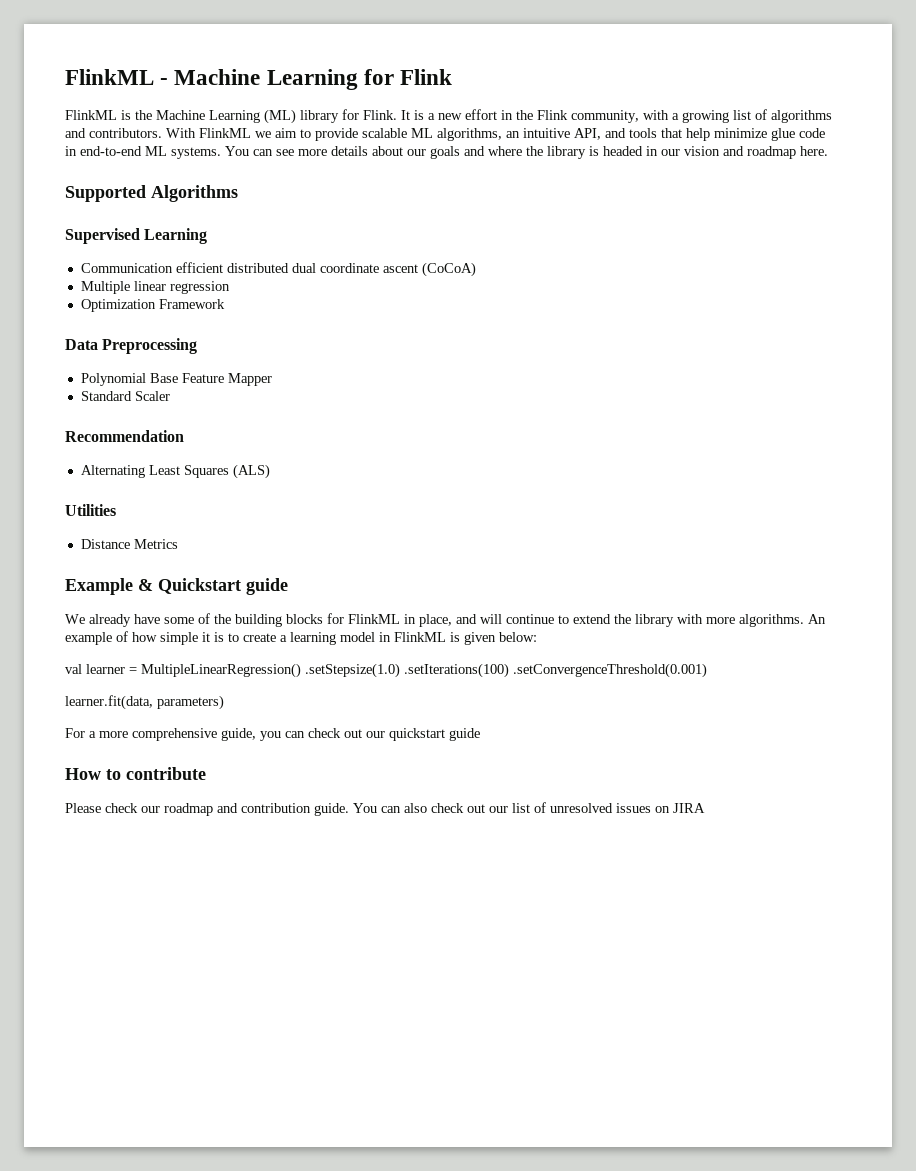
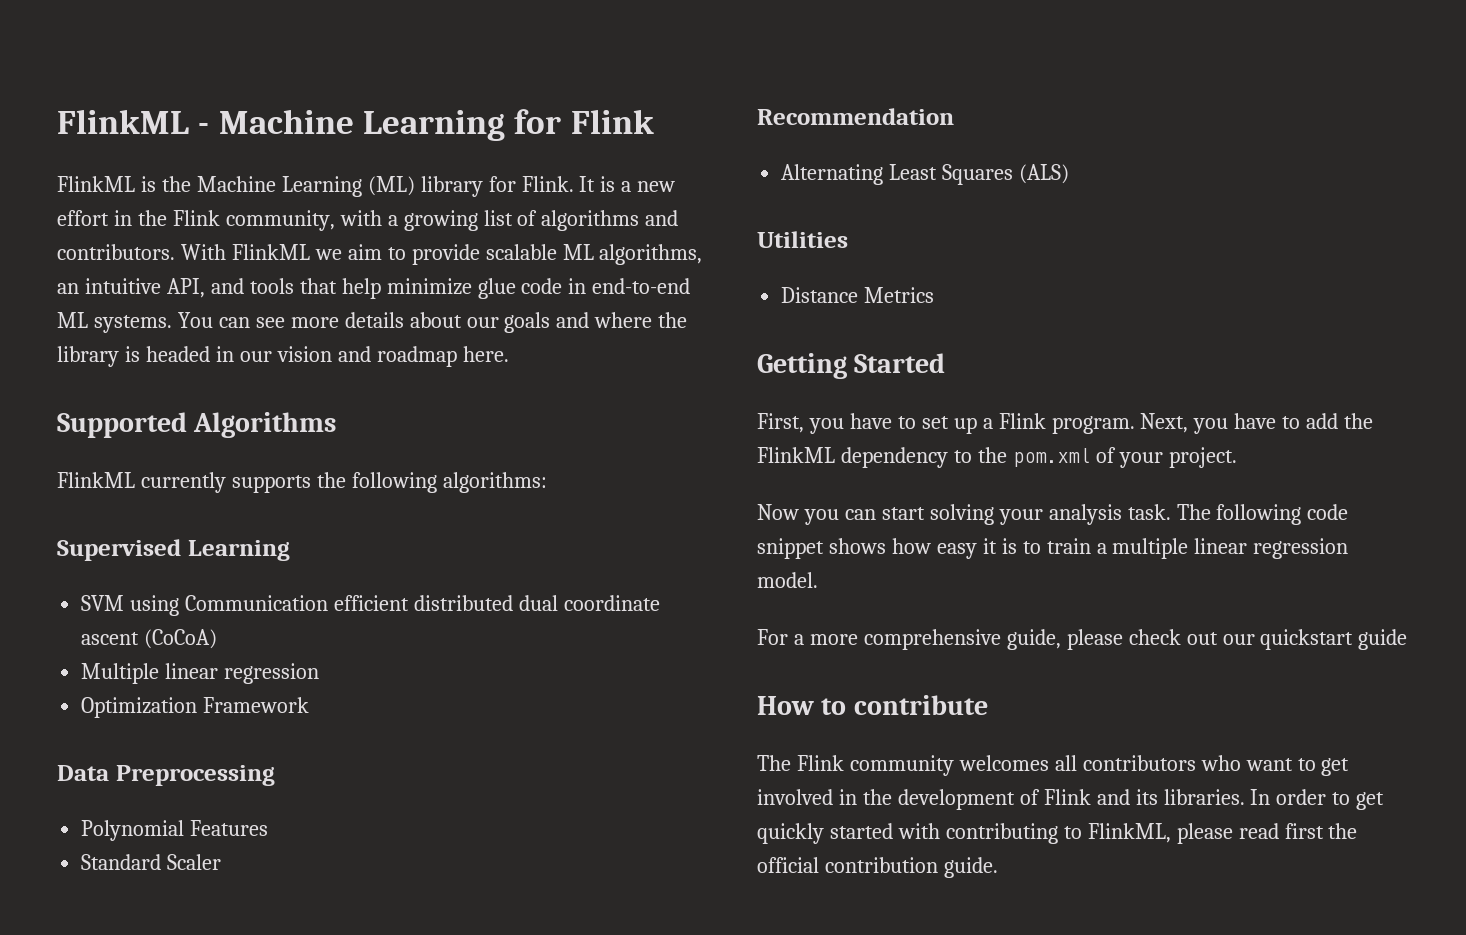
+ FlinkML currently supports the following algorithms:
- Communication efficient distributed dual coordinate ascent (CoCoA)
+ SVM using Communication efficient distributed dual coordinate ascent (CoCoA)
- Polynomial Base Feature Mapper
+ Polynomial Features
- Example & Quickstart guide
- We already have some of the building blocks for FlinkML in place, and will continue to extend the library with more algorithms. An example of how simple it is to create a learning model in FlinkML is given below:
- val learner = MultipleLinearRegression() .setStepsize(1.0) .setIterations(100) .setConvergenceThreshold(0.001)
- learner.fit(data, parameters)
+ Getting Started
+ First, you have to set up a Flink program. Next, you have to add the FlinkML dependency to the pom.xml of your project.
+ Now you can start solving your analysis task. The following code snippet shows how easy it is to train a multiple linear regression model.
- For a more comprehensive guide, you can check out our quickstart guide
+ For a more comprehensive guide, please check out our quickstart guide
- Please check our roadmap and contribution guide. You can also check out our list of unresolved issues on JIRA
+ The Flink community welcomes all contributors who want to get involved in the development of Flink and its libraries. In order to get quickly started with contributing to FlinkML, please read first the official contribution guide.

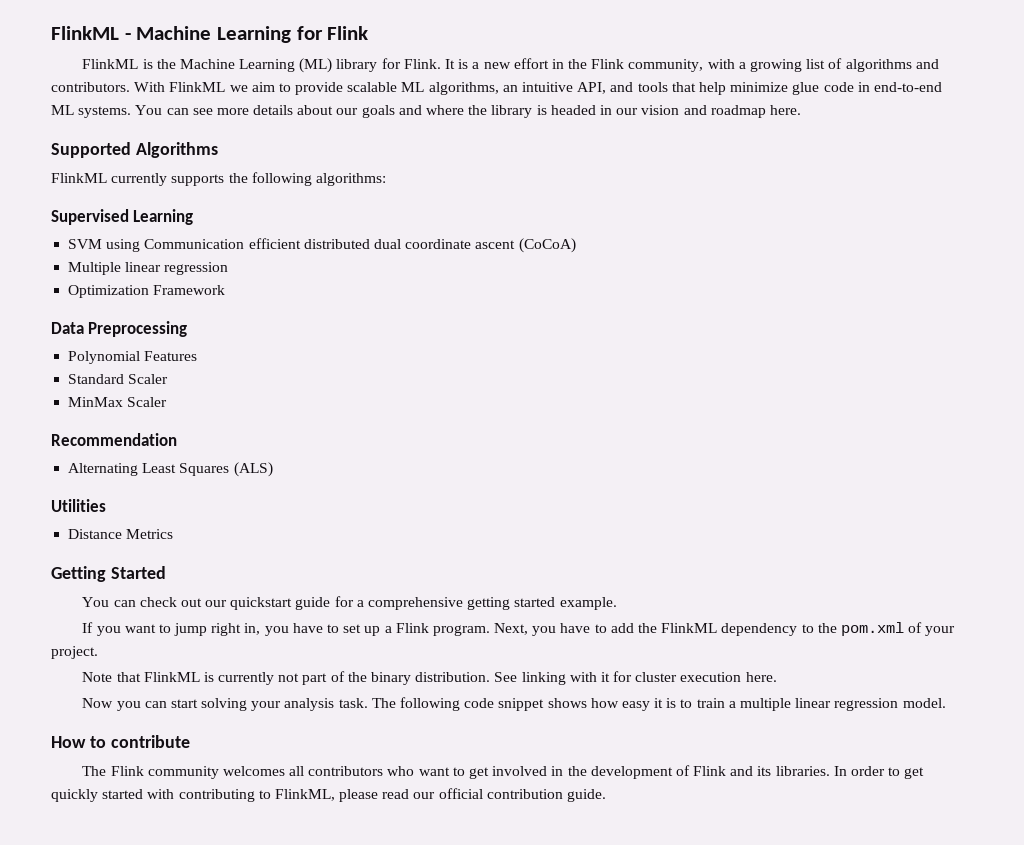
+ MinMax Scaler
- First, you have to set up a Flink program.
+ You can check out our quickstart guide for a comprehensive getting started example.
+ If you want to jump right in, you have to set up a Flink program.
+ Note that FlinkML is currently not part of the binary distribution. See linking with it for cluster execution here.
- For a more comprehensive guide, please check out our quickstart guide
- In order to get quickly started with contributing to FlinkML, please read first the official contribution guide.
+ In order to get quickly started with contributing to FlinkML, please read our official contribution guide.

